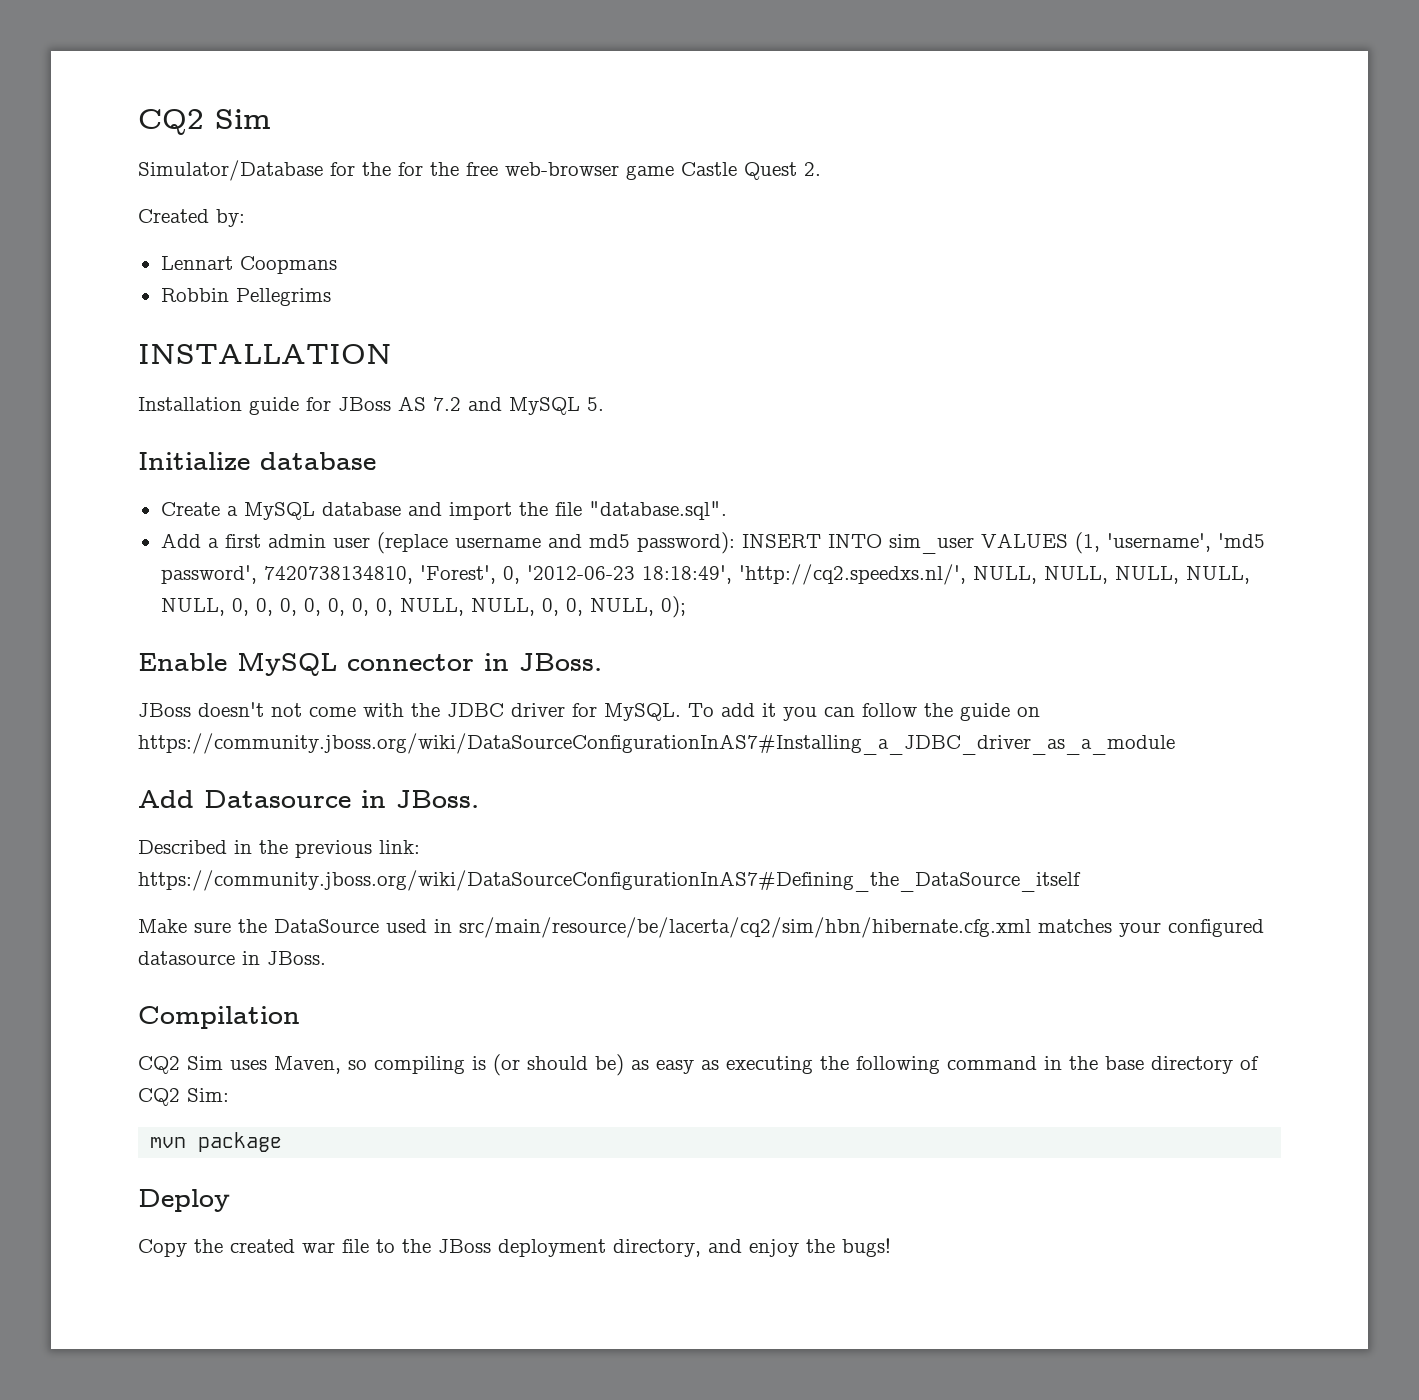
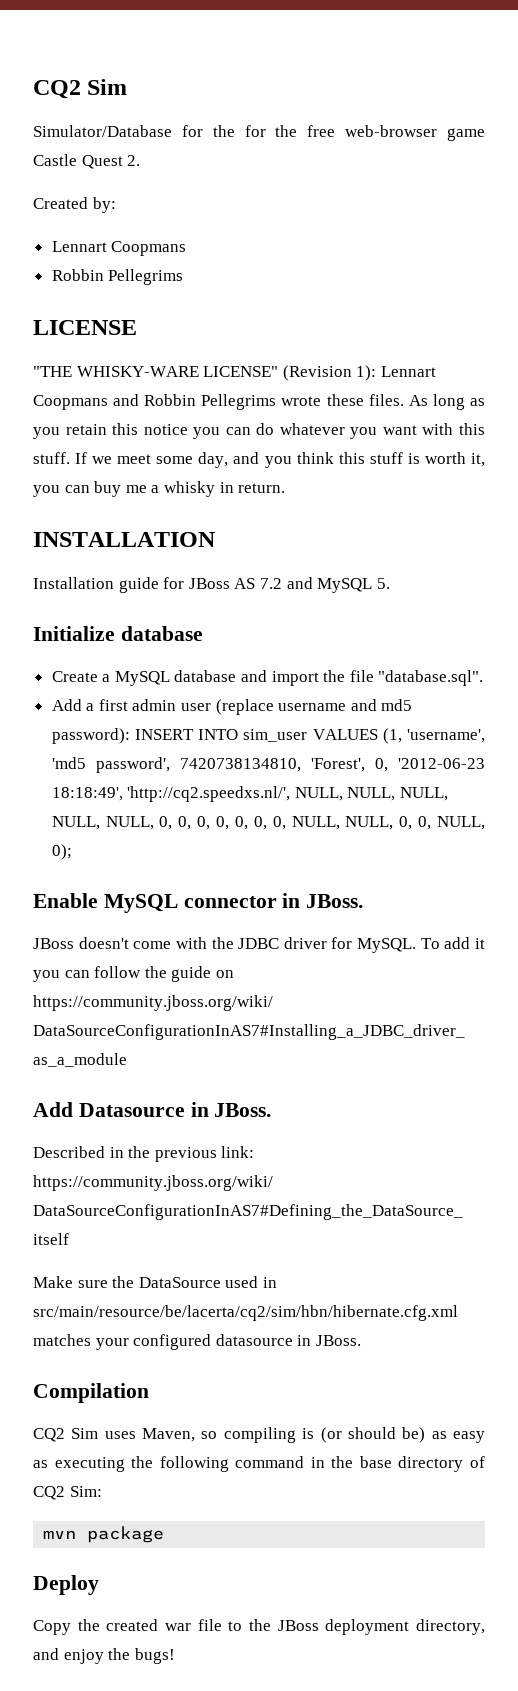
+ LICENSE
+ "THE WHISKY-WARE LICENSE" (Revision 1): Lennart Coopmans and Robbin Pellegrims wrote these files. As long as you retain this notice you can do whatever you want with this stuff. If we meet some day, and you think this stuff is worth it, you can buy me a whisky in return.
- JBoss doesn't not come with the JDBC driver for MySQL.
+ JBoss doesn't come with the JDBC driver for MySQL.

